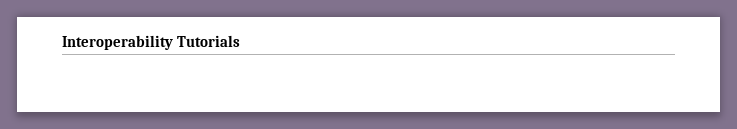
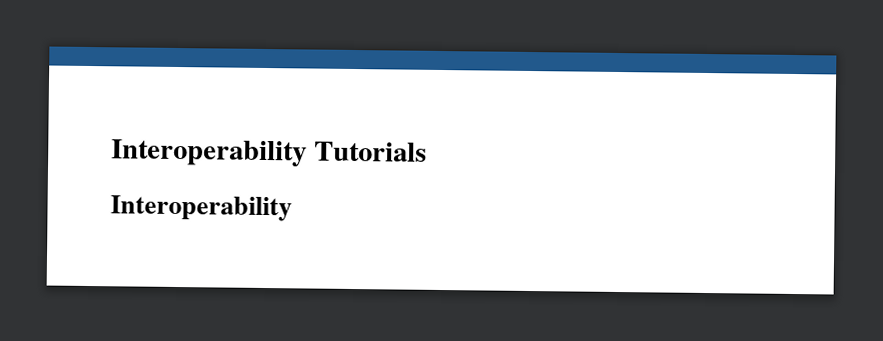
  Interoperability Tutorials
+ Interoperability

